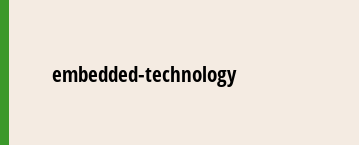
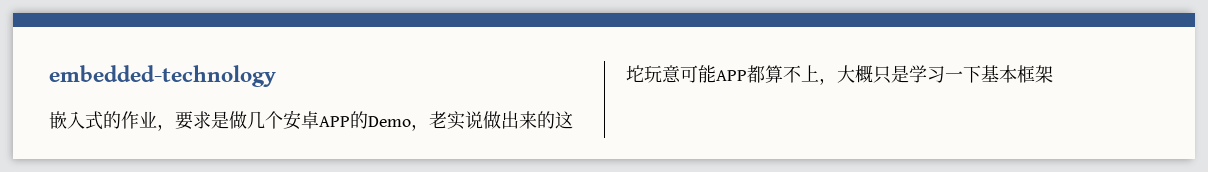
+ 嵌入式的作业，要求是做几个安卓APP的Demo，老实说做出来的这坨玩意可能APP都算不上，大概只是学习一下基本框架

